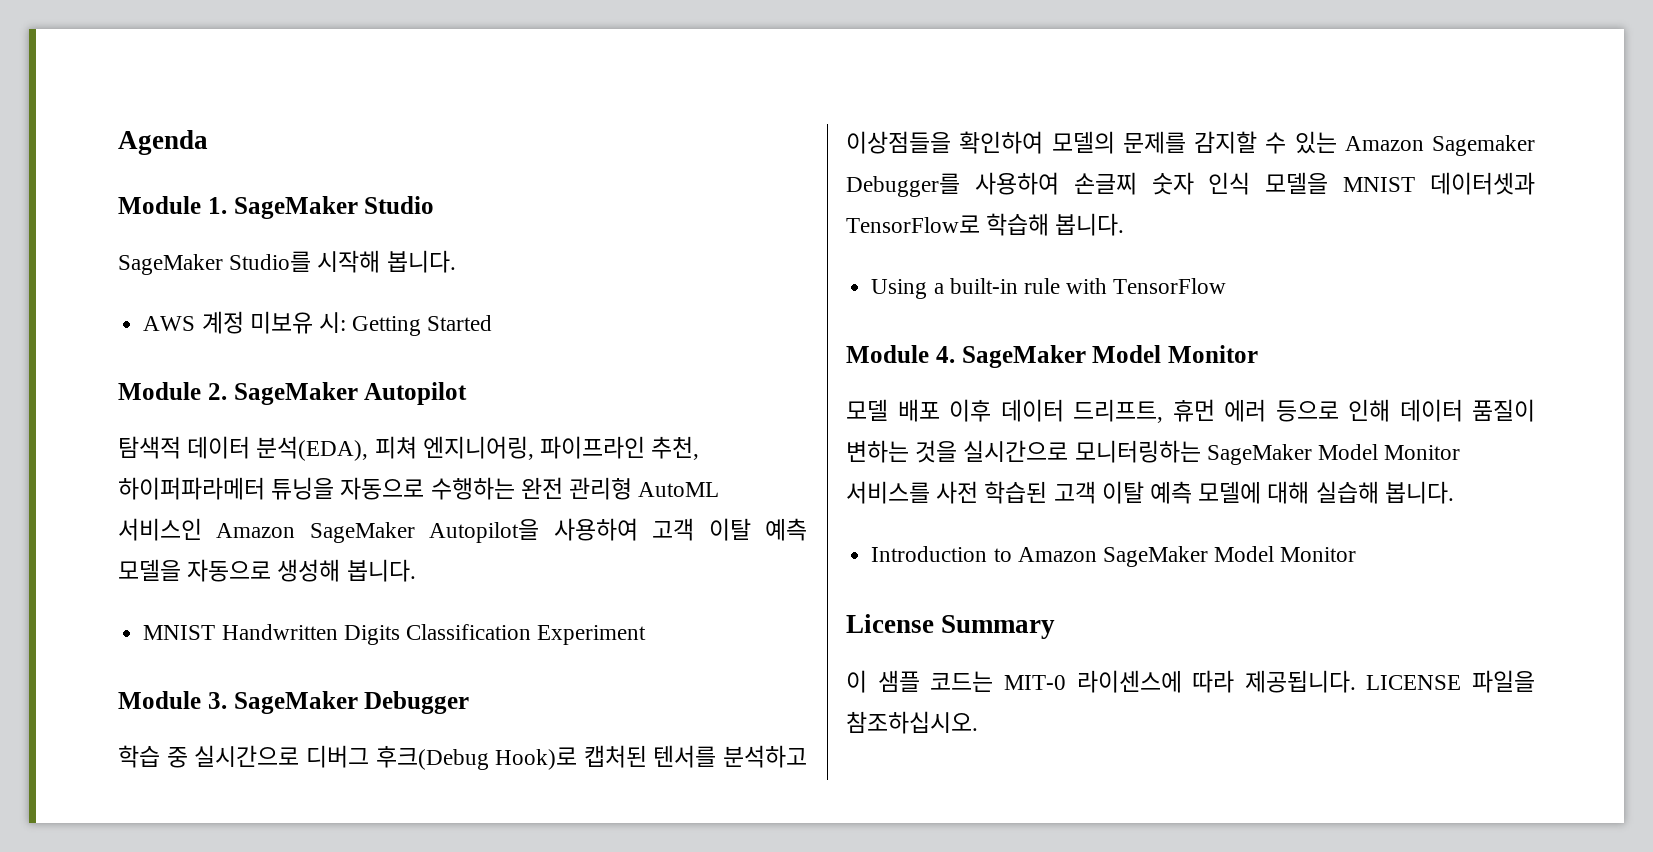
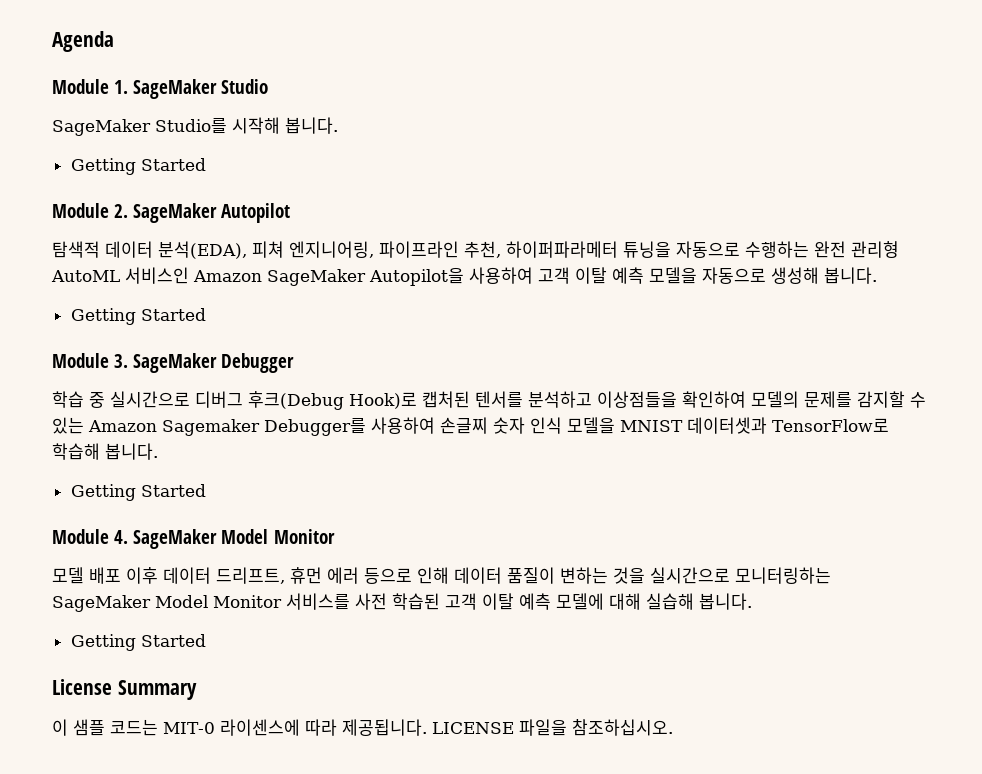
  SageMaker Studio를 시작해 봅니다.
- AWS 계정 미보유 시: Getting Started
+ Getting Started
  탐색적 데이터 분석(EDA), 피쳐 엔지니어링, 파이프라인 추천, 하이퍼파라메터 튜닝을 자동으로 수행하는 완전 관리형 AutoML 서비스인 Amazon SageMaker Autopilot을 사용하여 고객 이탈 예측 모델을 자동으로 생성해 봅니다.
- MNIST Handwritten Digits Classification Experiment
+ Getting Started
  학습 중 실시간으로 디버그 후크(Debug Hook)로 캡처된 텐서를 분석하고 이상점들을 확인하여 모델의 문제를 감지할 수 있는 Amazon Sagemaker Debugger를 사용하여 손글찌 숫자 인식 모델을 MNIST 데이터셋과 TensorFlow로 학습해 봅니다.
- Using a built-in rule with TensorFlow
+ Getting Started
  모델 배포 이후 데이터 드리프트, 휴먼 에러 등으로 인해 데이터 품질이 변하는 것을 실시간으로 모니터링하는 SageMaker Model Monitor 서비스를 사전 학습된 고객 이탈 예측 모델에 대해 실습해 봅니다.
- Introduction to Amazon SageMaker Model Monitor
+ Getting Started

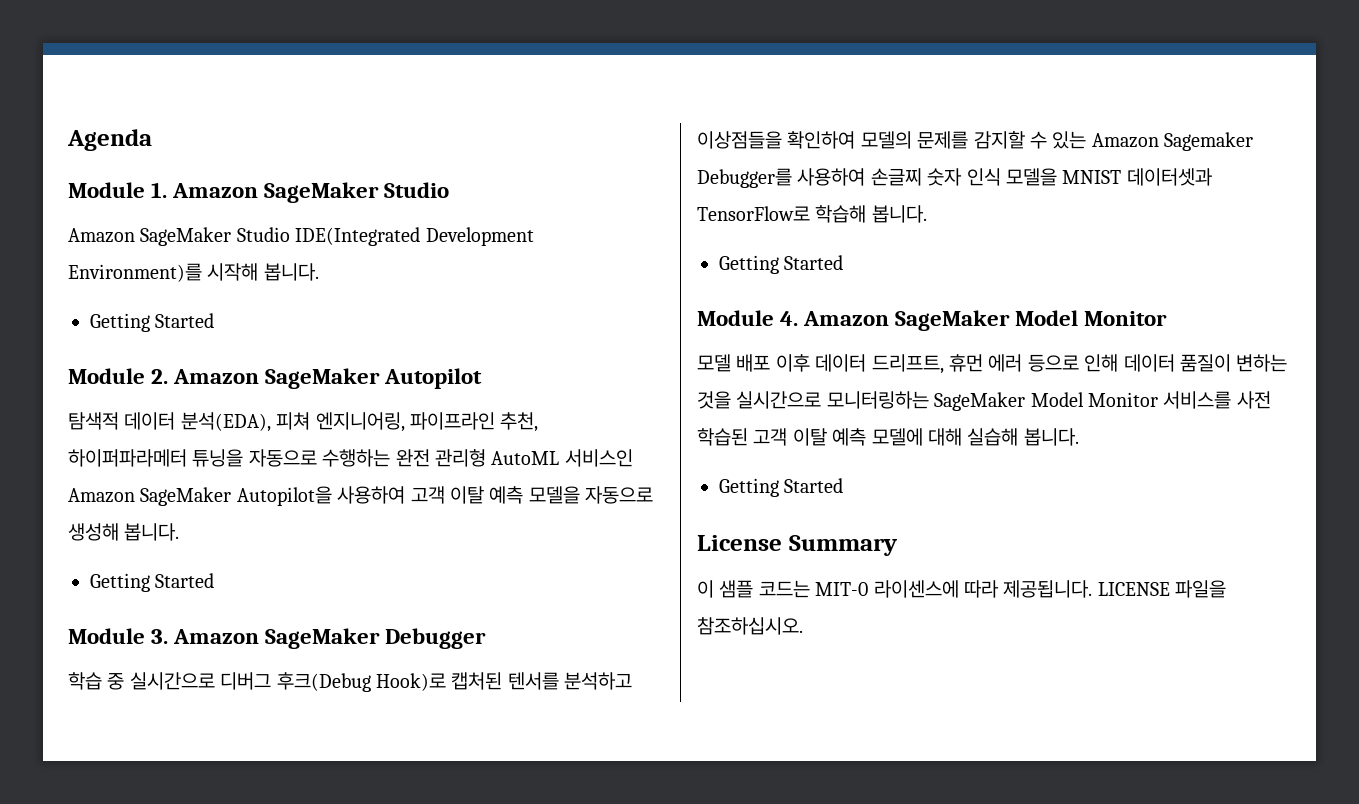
- Module 1. SageMaker Studio
+ Module 1. Amazon SageMaker Studio
- SageMaker Studio를 시작해 봅니다.
+ Amazon SageMaker Studio IDE(Integrated Development Environment)를 시작해 봅니다.
- Module 2. SageMaker Autopilot
+ Module 2. Amazon SageMaker Autopilot
- Module 3. SageMaker Debugger
+ Module 3. Amazon SageMaker Debugger
- Module 4. SageMaker Model Monitor
+ Module 4. Amazon SageMaker Model Monitor

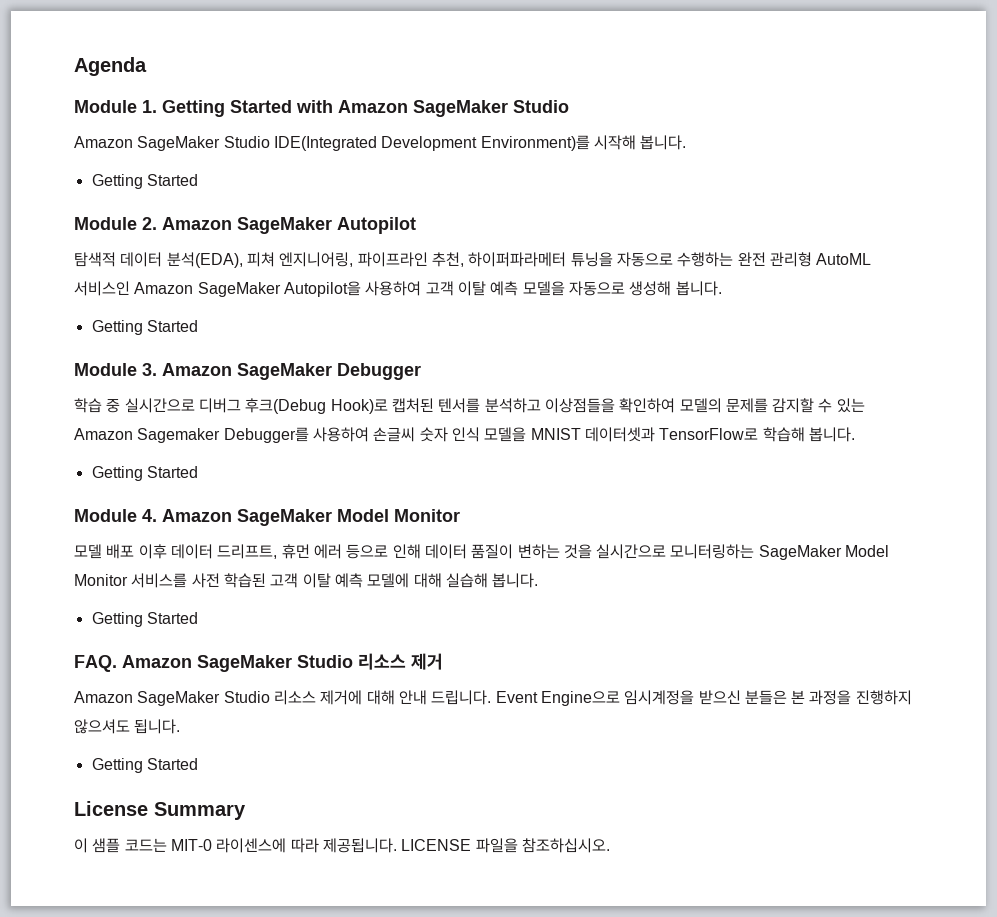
- Module 1. Amazon SageMaker Studio
+ Module 1. Getting Started with Amazon SageMaker Studio
- 학습 중 실시간으로 디버그 후크(Debug Hook)로 캡처된 텐서를 분석하고 이상점들을 확인하여 모델의 문제를 감지할 수 있는 Amazon Sagemaker Debugger를 사용하여 손글찌 숫자 인식 모델을 MNIST 데이터셋과 TensorFlow로 학습해 봅니다.
+ 학습 중 실시간으로 디버그 후크(Debug Hook)로 캡처된 텐서를 분석하고 이상점들을 확인하여 모델의 문제를 감지할 수 있는 Amazon Sagemaker Debugger를 사용하여 손글씨 숫자 인식 모델을 MNIST 데이터셋과 TensorFlow로 학습해 봅니다.
+ FAQ. Amazon SageMaker Studio 리소스 제거
+ Amazon SageMaker Studio 리소스 제거에 대해 안내 드립니다. Event Engine으로 임시계정을 받으신 분들은 본 과정을 진행하지 않으셔도 됩니다.
+ Getting Started

